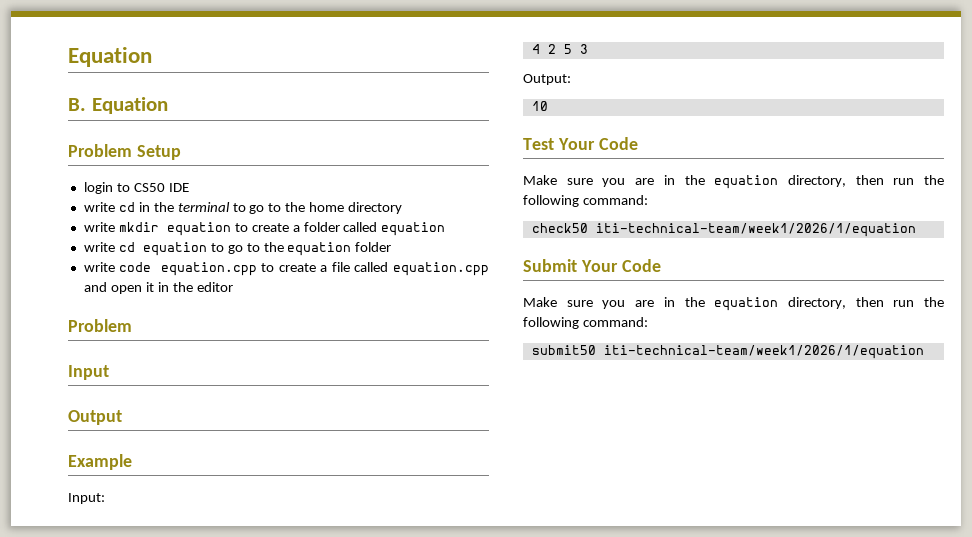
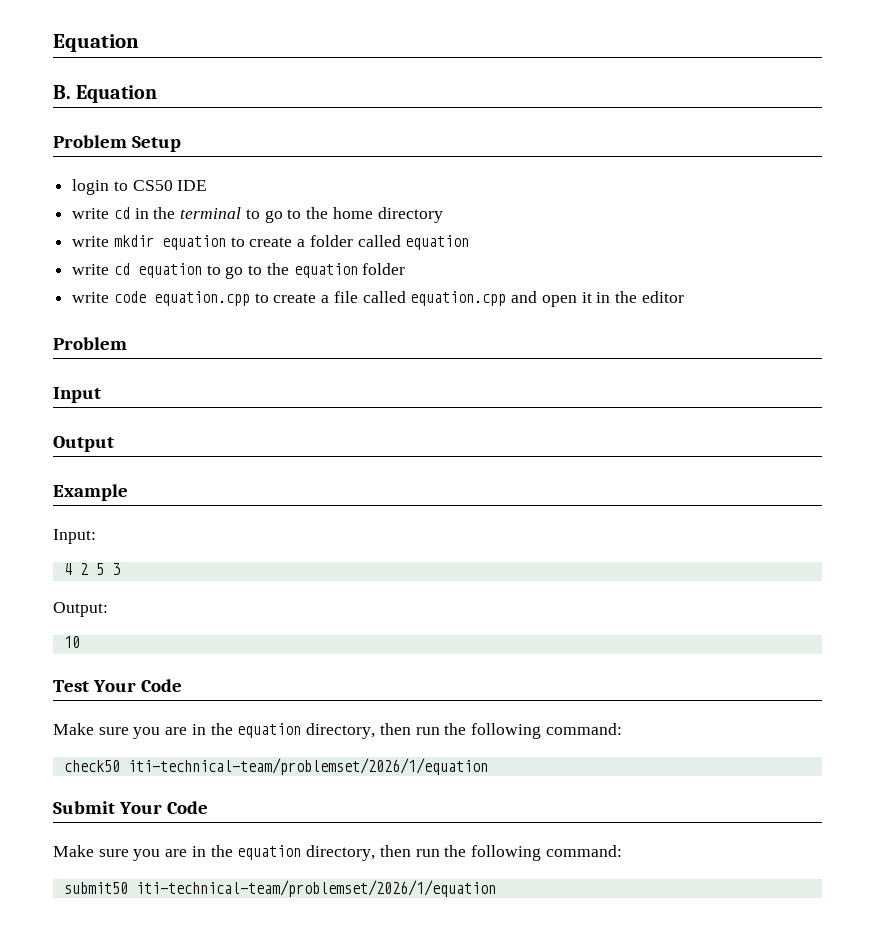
- check50 iti-technical-team/week1/2026/1/equation
+ check50 iti-technical-team/problemset/2026/1/equation
- submit50 iti-technical-team/week1/2026/1/equation
+ submit50 iti-technical-team/problemset/2026/1/equation

